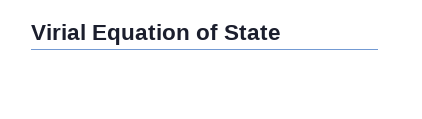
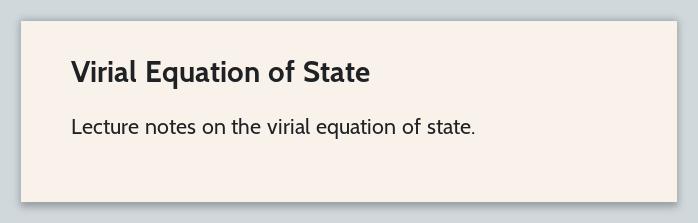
+ Lecture notes on the virial equation of state.

